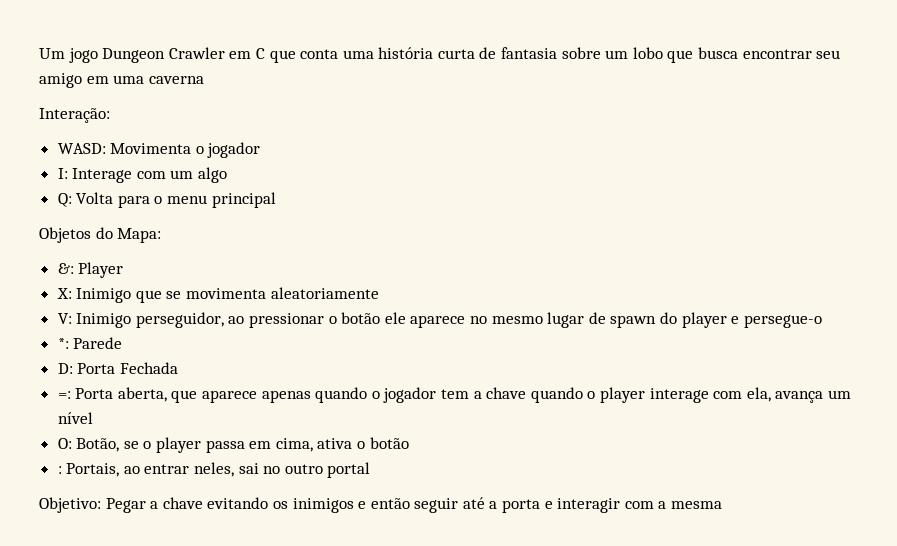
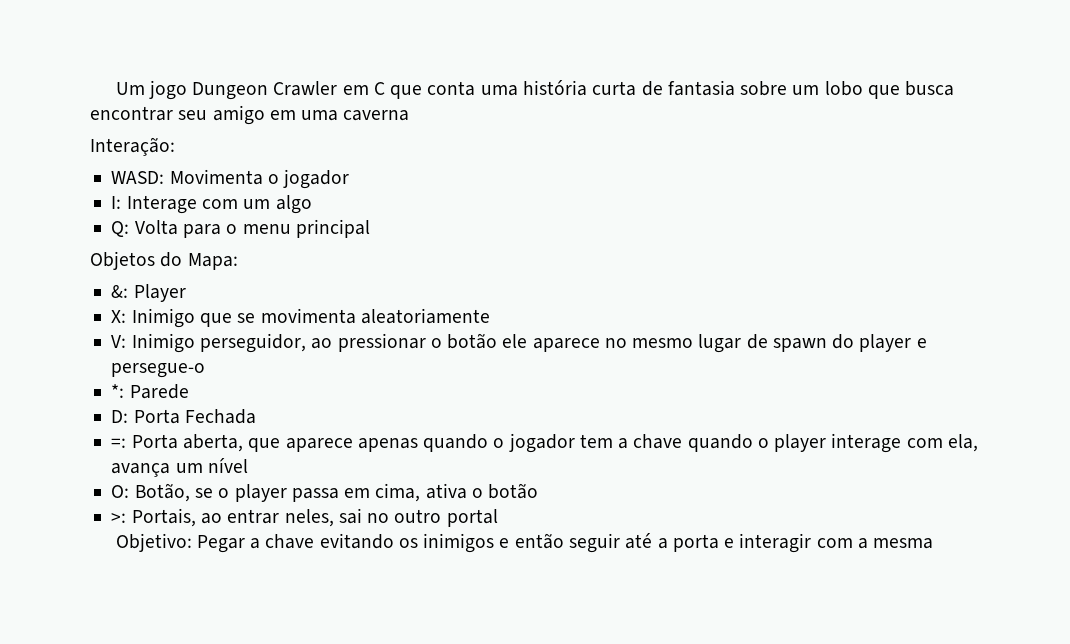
- : Portais, ao entrar neles, sai no outro portal
+ >: Portais, ao entrar neles, sai no outro portal

